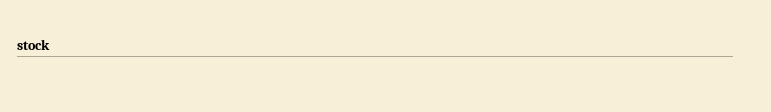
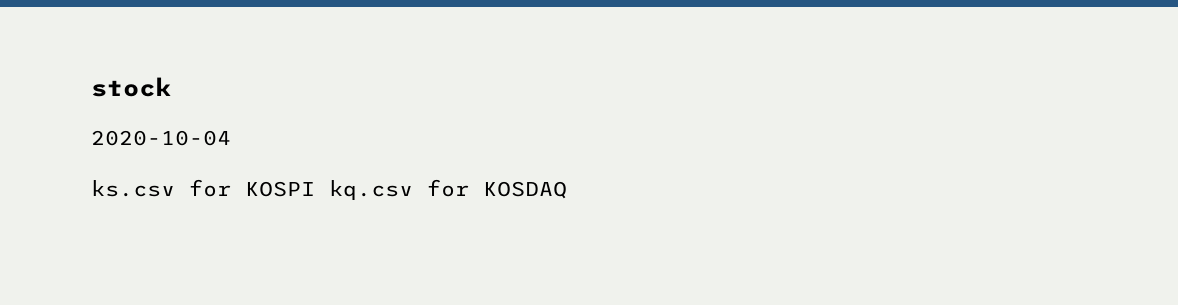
+ 2020-10-04
+ ks.csv for KOSPI kq.csv for KOSDAQ

